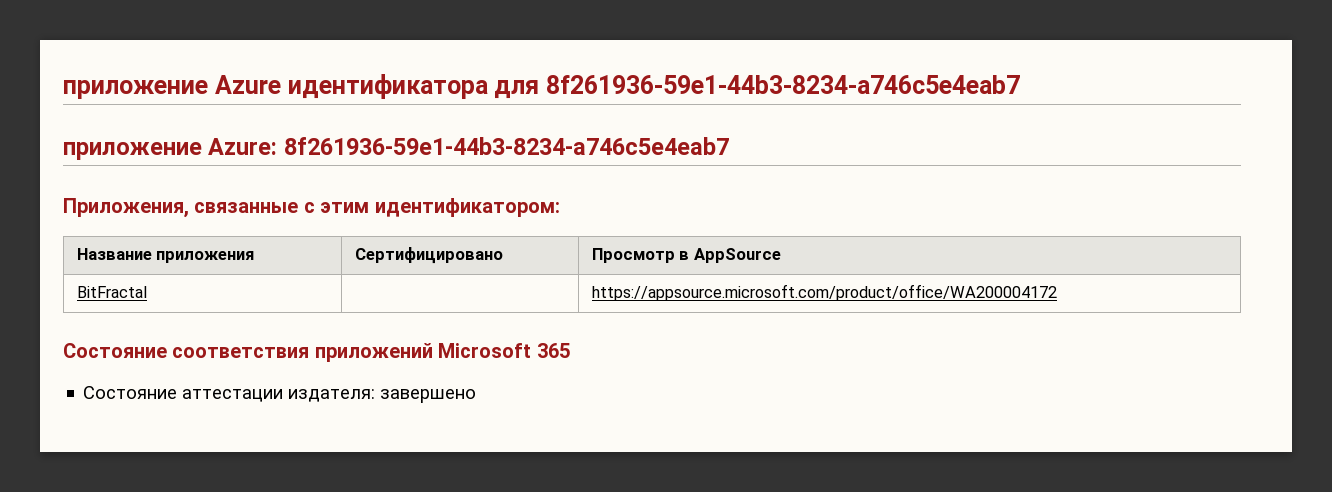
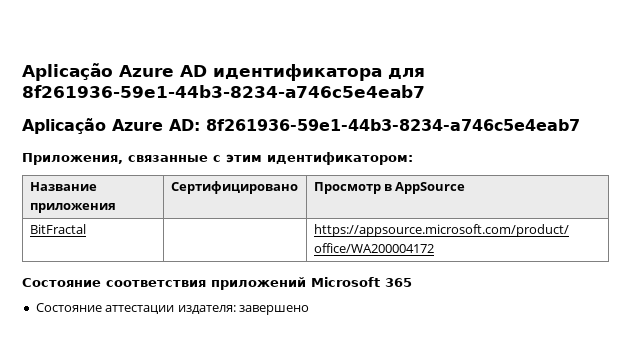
- приложение Azure идентификатора для 8f261936-59e1-44b3-8234-a746c5e4eab7
+ Aplicação Azure AD идентификатора для 8f261936-59e1-44b3-8234-a746c5e4eab7
- приложение Azure: 8f261936-59e1-44b3-8234-a746c5e4eab7
+ Aplicação Azure AD: 8f261936-59e1-44b3-8234-a746c5e4eab7

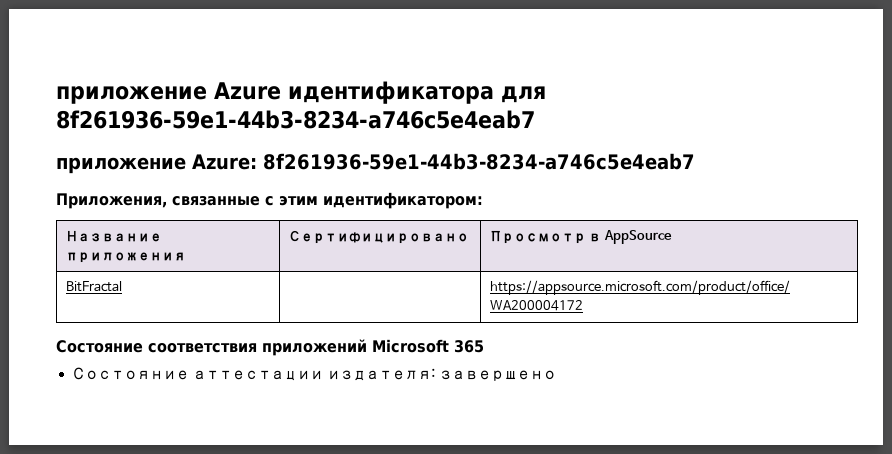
- Aplicação Azure AD идентификатора для 8f261936-59e1-44b3-8234-a746c5e4eab7
+ приложение Azure идентификатора для 8f261936-59e1-44b3-8234-a746c5e4eab7
- Aplicação Azure AD: 8f261936-59e1-44b3-8234-a746c5e4eab7
+ приложение Azure: 8f261936-59e1-44b3-8234-a746c5e4eab7

